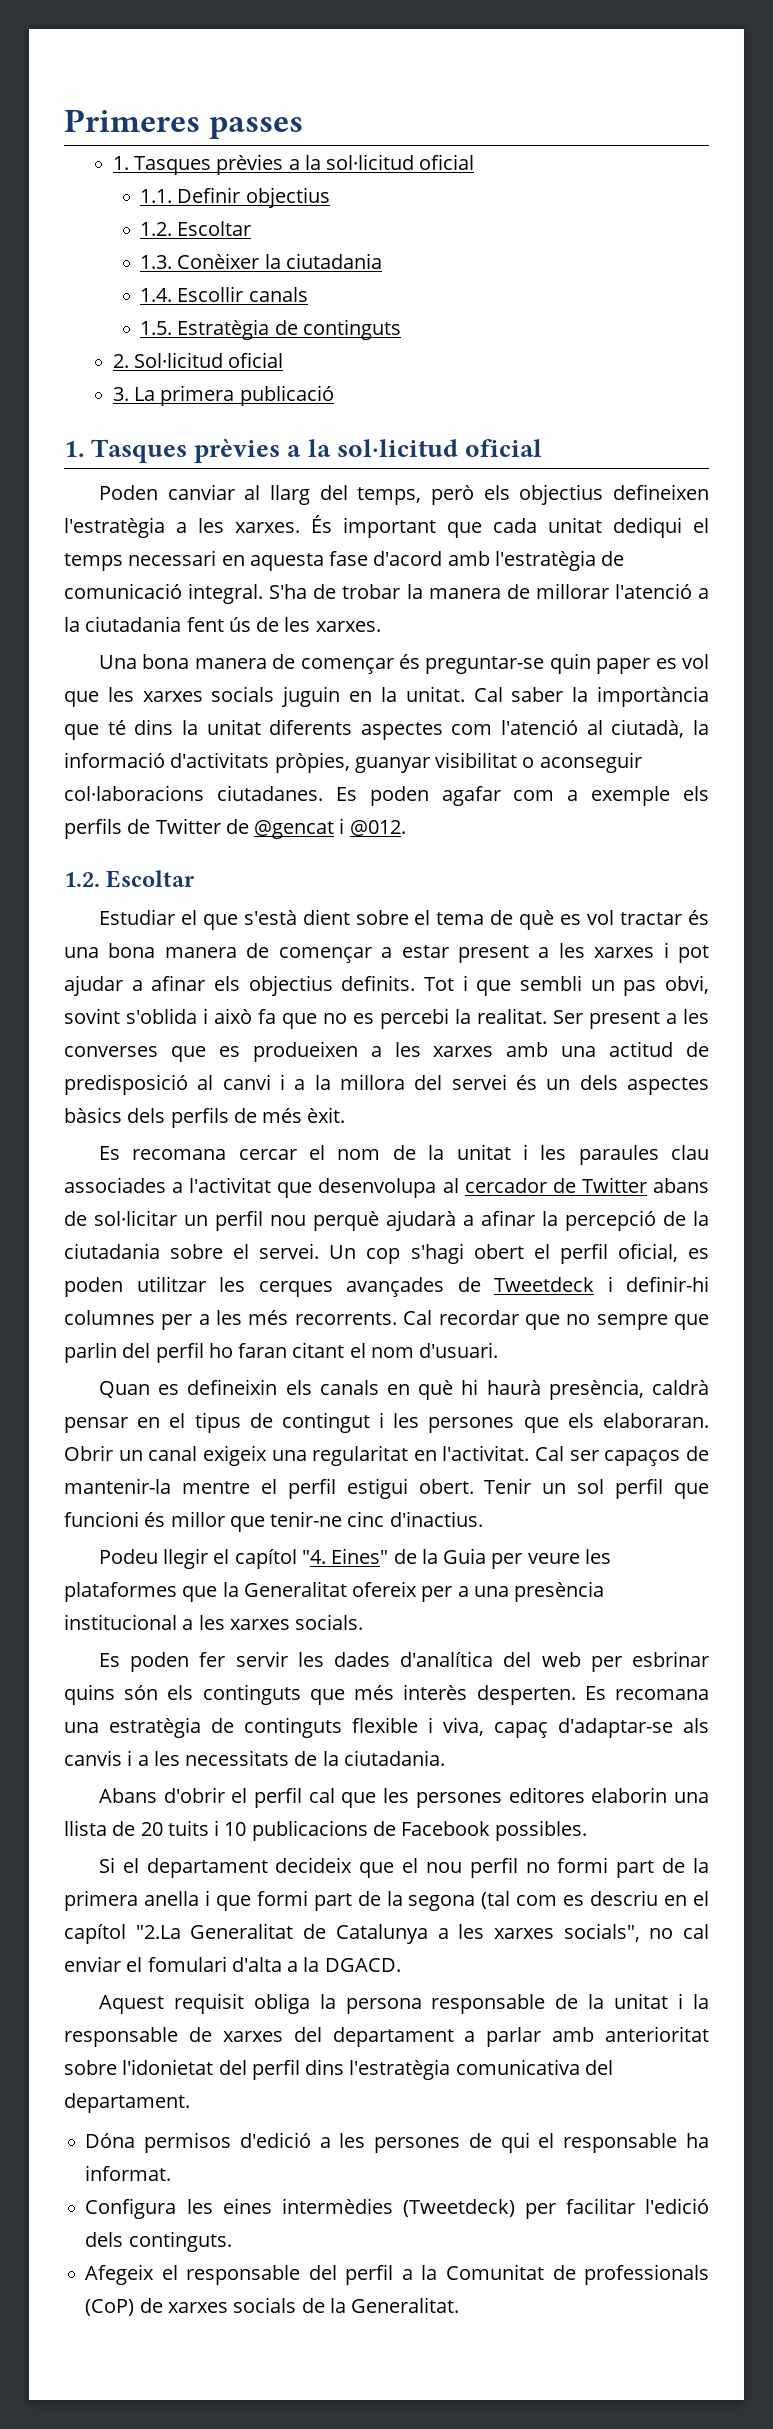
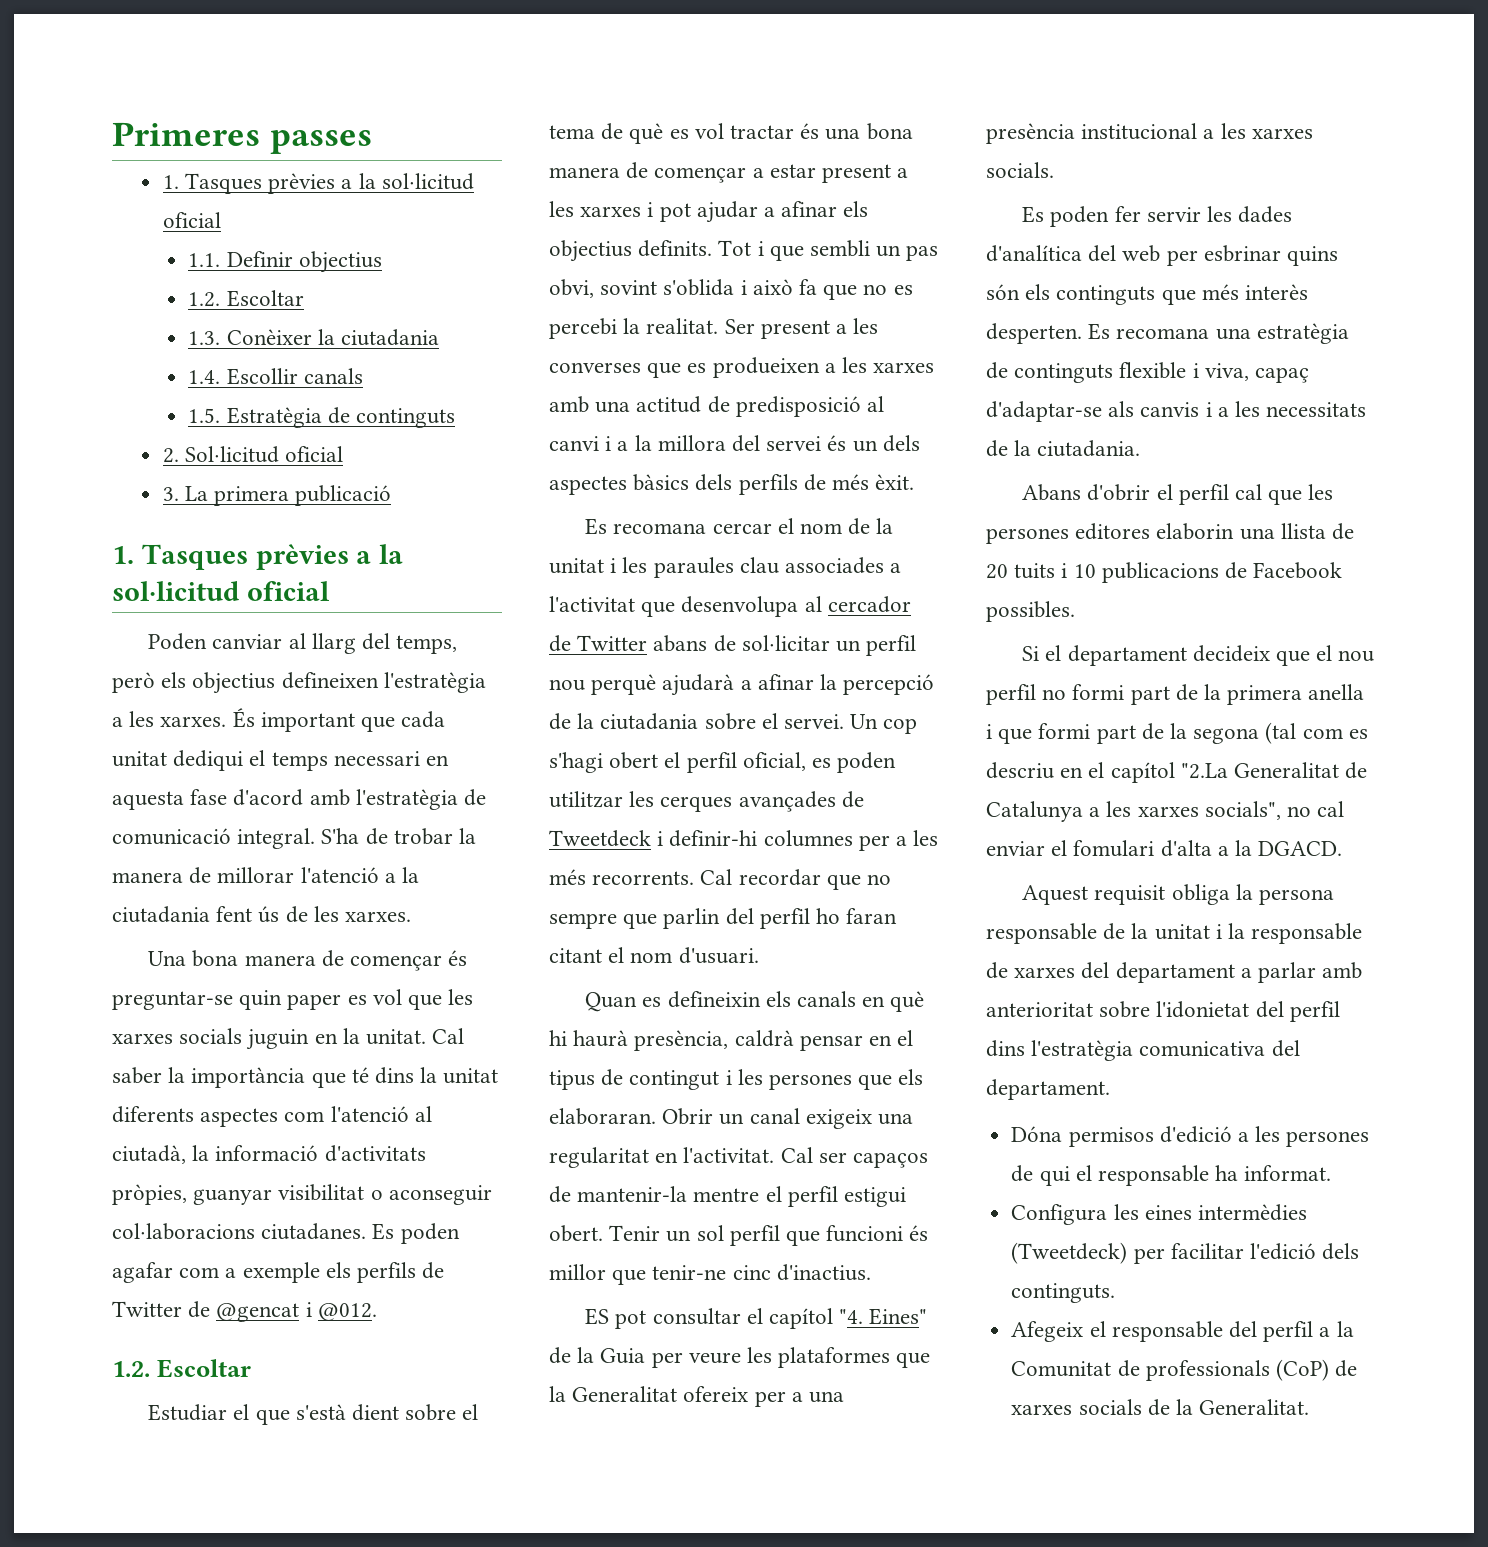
- Podeu llegir el capítol "4. Eines" de la Guia per veure les plataformes que la Generalitat ofereix per a una presència institucional a les xarxes socials.
+ ES pot consultar el capítol "4. Eines" de la Guia per veure les plataformes que la Generalitat ofereix per a una presència institucional a les xarxes socials.

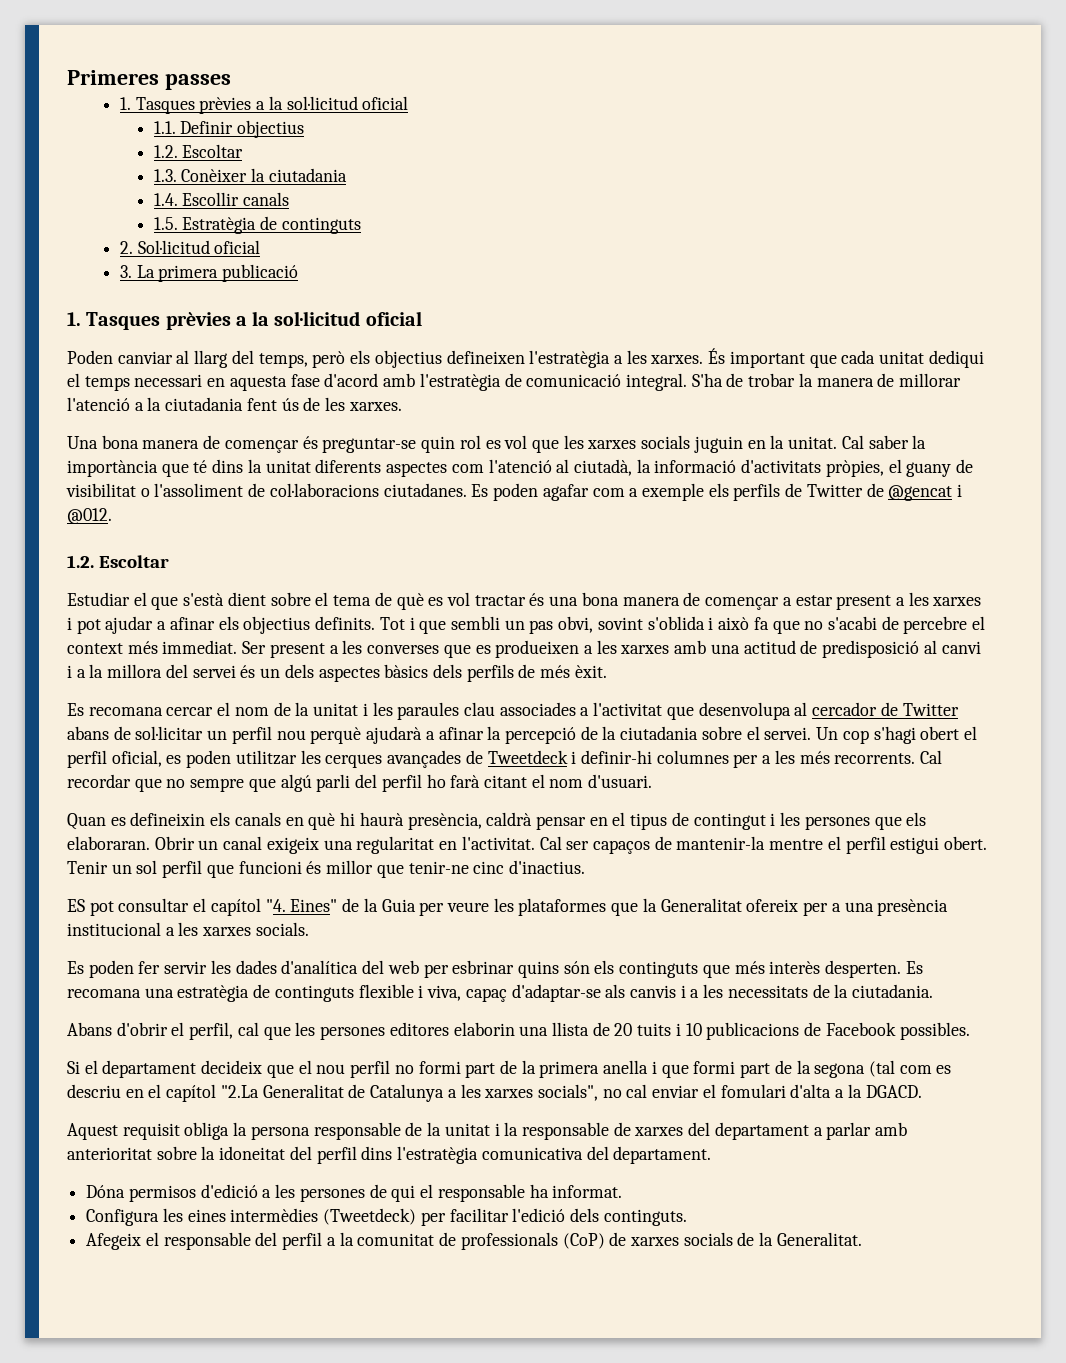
- Una bona manera de començar és preguntar-se quin paper es vol que les xarxes socials juguin en la unitat.
+ Una bona manera de començar és preguntar-se quin rol es vol que les xarxes socials juguin en la unitat.
- Cal saber la importància que té dins la unitat diferents aspectes com l'atenció al ciutadà, la informació d'activitats pròpies, guanyar visibilitat o aconseguir col·laboracions ciutadanes.
+ Cal saber la importància que té dins la unitat diferents aspectes com l'atenció al ciutadà, la informació d'activitats pròpies, el guany de visibilitat o l'assoliment de col·laboracions ciutadanes.
- Tot i que sembli un pas obvi, sovint s'oblida i això fa que no es percebi la realitat.
+ Tot i que sembli un pas obvi, sovint s'oblida i això fa que no s'acabi de percebre el context més immediat.
- Cal recordar que no sempre que parlin del perfil ho faran citant el nom d'usuari.
+ Cal recordar que no sempre que algú parli del perfil ho farà citant el nom d'usuari.
- Abans d'obrir el perfil cal que les persones editores elaborin una llista de 20 tuits i 10 publicacions de Facebook possibles.
+ Abans d'obrir el perfil, cal que les persones editores elaborin una llista de 20 tuits i 10 publicacions de Facebook possibles.
- Aquest requisit obliga la persona responsable de la unitat i la responsable de xarxes del departament a parlar amb anterioritat sobre l'idonietat del perfil dins l'estratègia comunicativa del departament.
+ Aquest requisit obliga la persona responsable de la unitat i la responsable de xarxes del departament a parlar amb anterioritat sobre la idoneitat del perfil dins l'estratègia comunicativa del departament.
- Afegeix el responsable del perfil a la Comunitat de professionals (CoP) de xarxes socials de la Generalitat.
+ Afegeix el responsable del perfil a la comunitat de professionals (CoP) de xarxes socials de la Generalitat.

